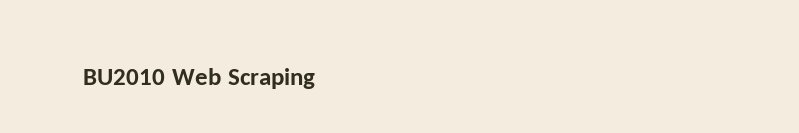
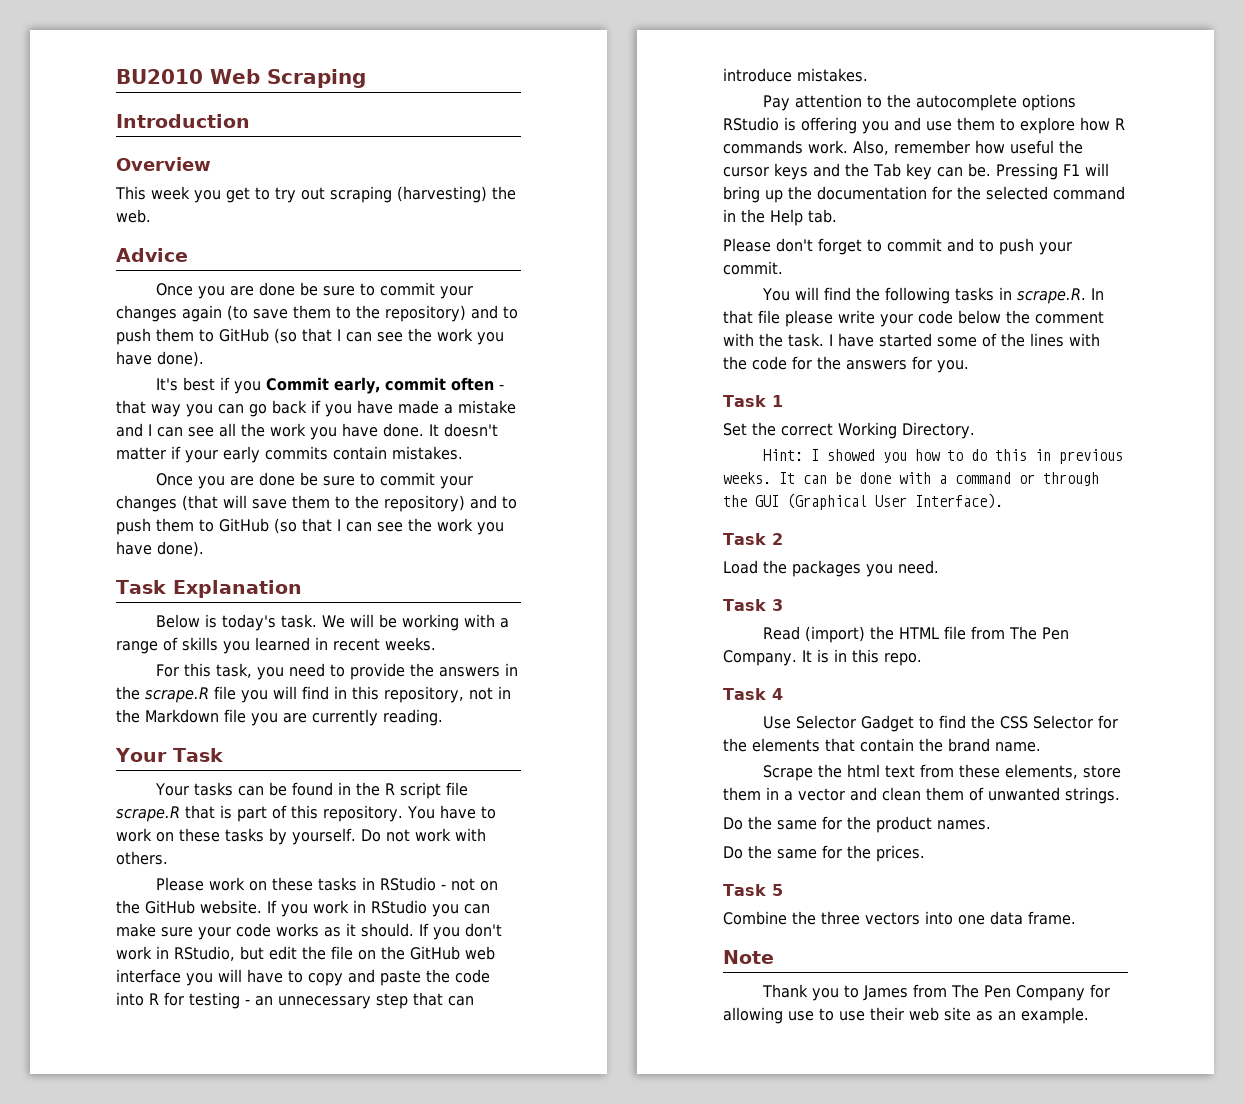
+ Introduction
+ Overview
+ This week you get to try out scraping (harvesting) the web.
+ Advice
+ Once you are done be sure to commit your changes again (to save them to the repository) and to push them to GitHub (so that I can see the work you have done).
+ It's best if you Commit early, commit often - that way you can go back if you have made a mistake and I can see all the work you have done. It doesn't matter if your early commits contain mistakes.
+ Once you are done be sure to commit your changes (that will save them to the repository) and to push them to GitHub (so that I can see the work you have done).
+ Task Explanation
+ Below is today's task. We will be working with a range of skills you learned in recent weeks.
+ For this task, you need to provide the answers in the scrape.R file you will find in this repository, not in the Markdown file you are currently reading.
+ Your Task
+ Your tasks can be found in the R script file scrape.R that is part of this repository. You have to work on these tasks by yourself. Do not work with others.
+ Please work on these tasks in RStudio - not on the GitHub website. If you work in RStudio you can make sure your code works as it should. If you don't work in RStudio, but edit the file on the GitHub web interface you will have to copy and paste the code into R for testing - an unnecessary step that can introduce mistakes.
+ Pay attention to the autocomplete options RStudio is offering you and use them to explore how R commands work. Also, remember how useful the cursor keys and the Tab key can be. Pressing F1 will bring up the documentation for the selected command in the Help tab.
+ Please don't forget to commit and to push your commit.
+ You will find the following tasks in scrape.R. In that file please write your code below the comment with the task. I have started some of the lines with the code for the answers for you.
+ Task 1
+ Set the correct Working Directory.
+ Hint: I showed you how to do this in previous weeks. It can be done with a command or through the GUI (Graphical User Interface).
+ Task 2
+ Load the packages you need.
+ Task 3
+ Read (import) the HTML file from The Pen Company. It is in this repo.
+ Task 4
+ Use Selector Gadget to find the CSS Selector for the elements that contain the brand name.
+ Scrape the html text from these elements, store them in a vector and clean them of unwanted strings.
+ Do the same for the product names.
+ Do the same for the prices.
+ Task 5
+ Combine the three vectors into one data frame.
+ Note
+ Thank you to James from The Pen Company for allowing use to use their web site as an example.

